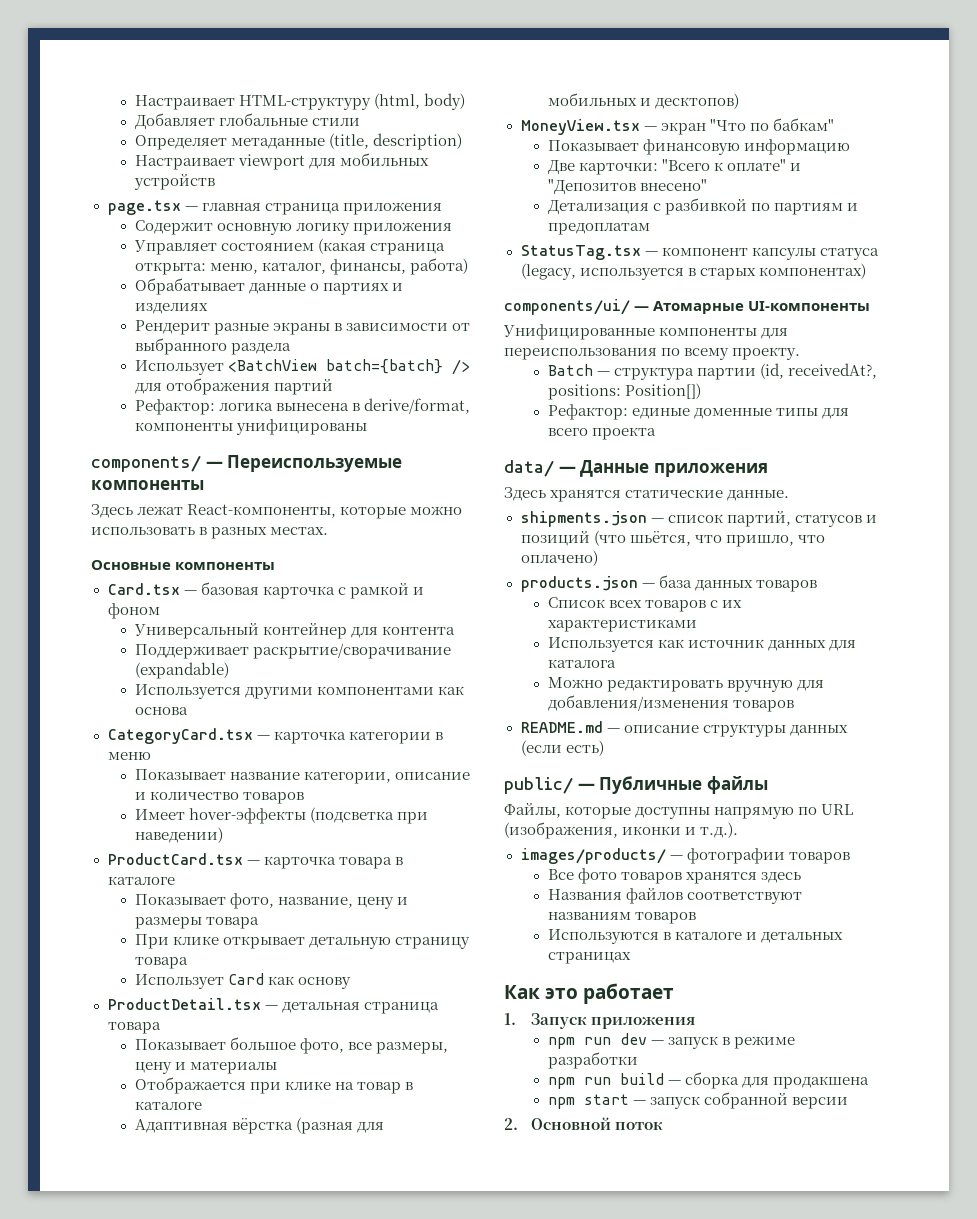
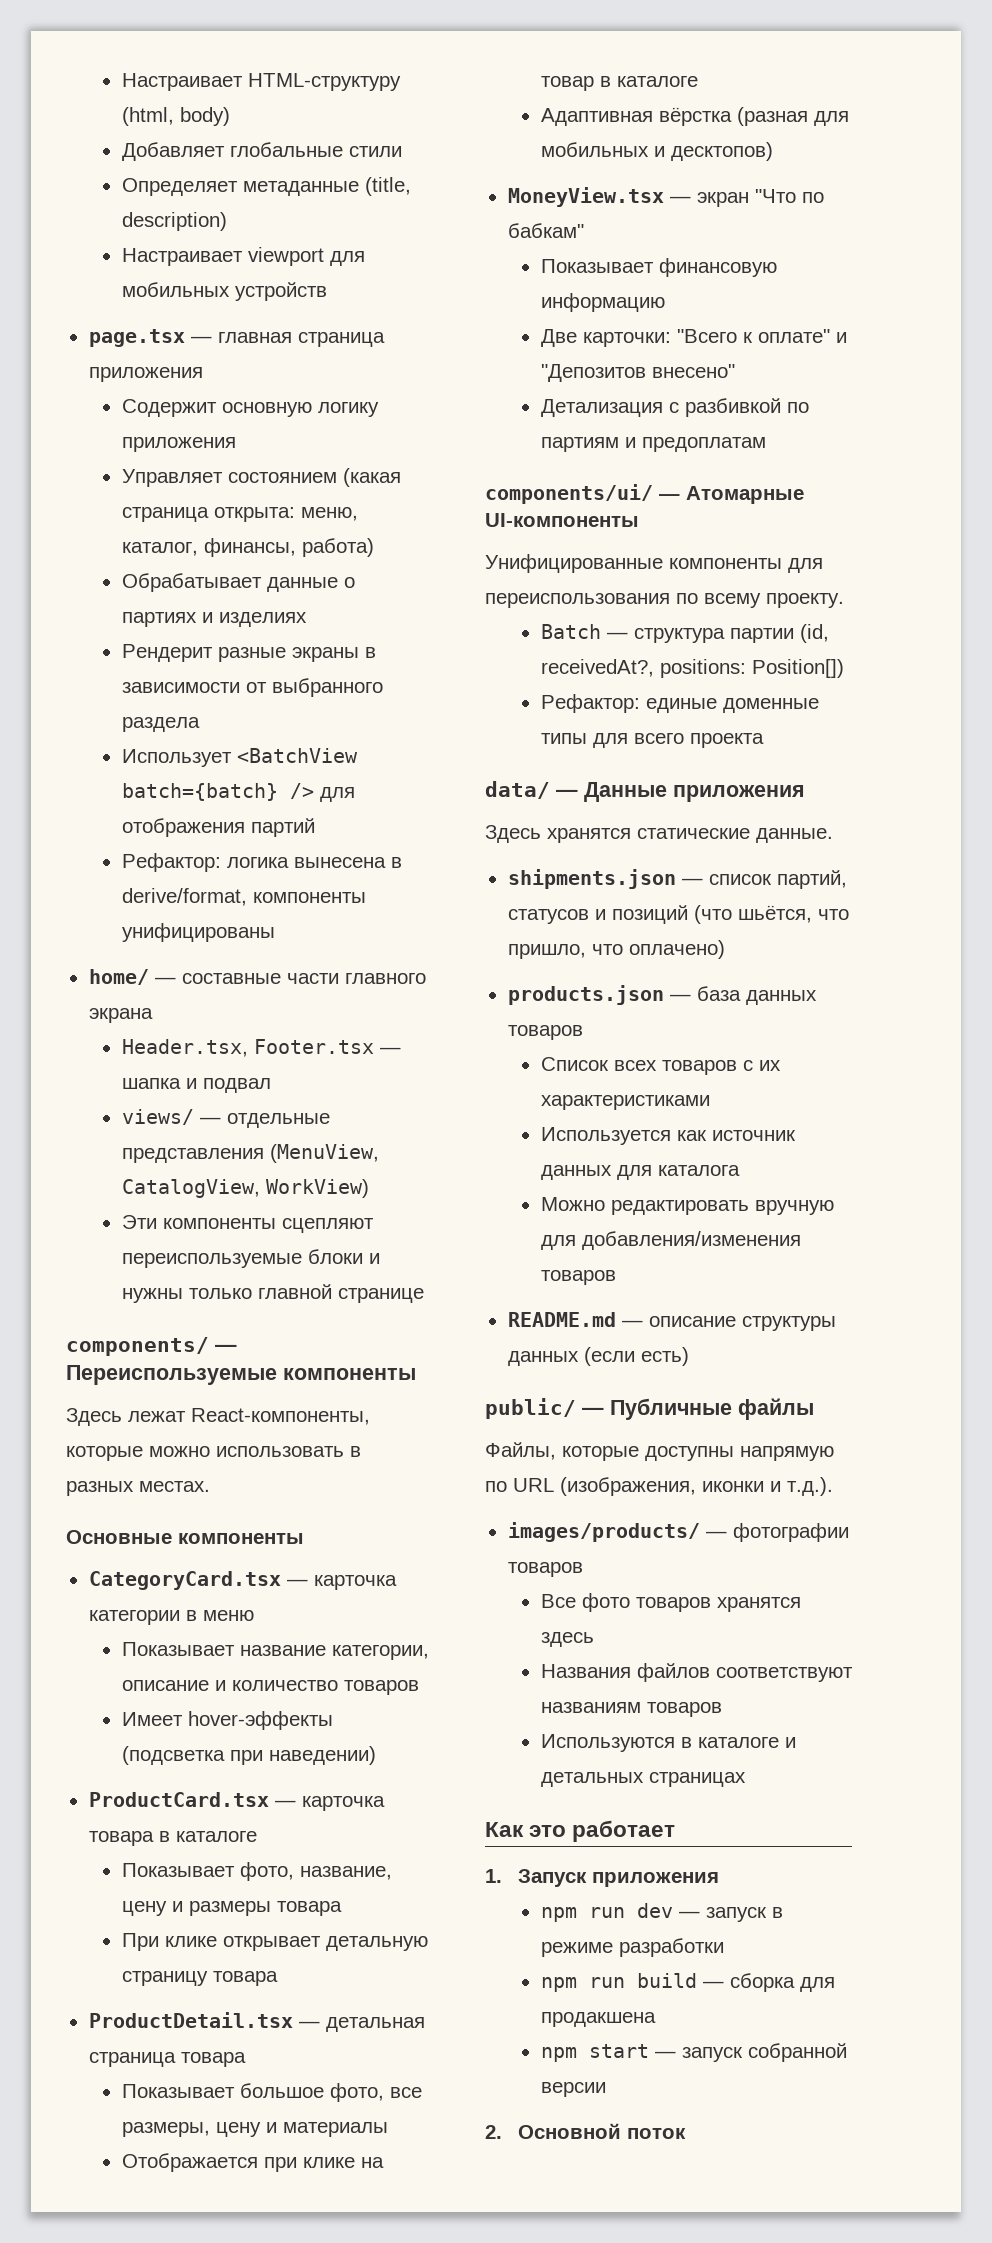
+ home/ — составные части главного экрана
+ Header.tsx, Footer.tsx — шапка и подвал
+ views/ — отдельные представления (MenuView, CatalogView, WorkView)
+ Эти компоненты сцепляют переиспользуемые блоки и нужны только главной странице
- Card.tsx — базовая карточка с рамкой и фоном
- Универсальный контейнер для контента
- Поддерживает раскрытие/сворачивание (expandable)
- Используется другими компонентами как основа
- Использует Card как основу
- StatusTag.tsx — компонент капсулы статуса (legacy, используется в старых компонентах)

